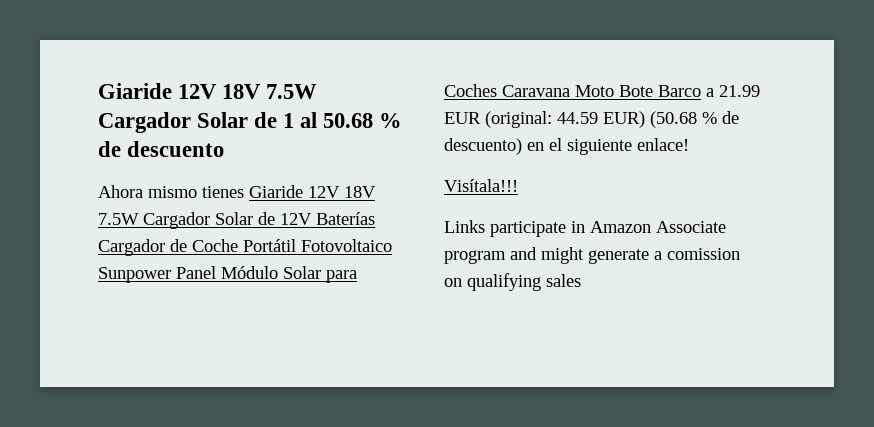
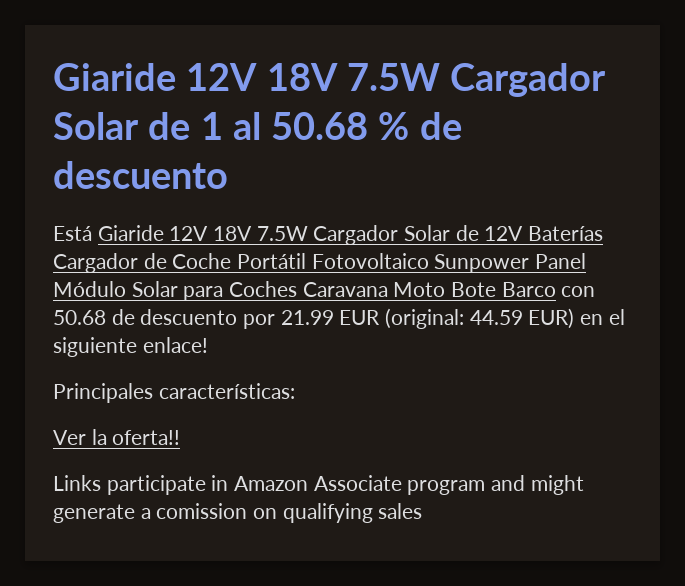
- Ahora mismo tienes Giaride 12V 18V 7.5W Cargador Solar de 12V Baterías Cargador de Coche Portátil Fotovoltaico Sunpower Panel Módulo Solar para Coches Caravana Moto Bote Barco a 21.99 EUR (original: 44.59 EUR) (50.68 % de descuento) en el siguiente enlace!
+ Está Giaride 12V 18V 7.5W Cargador Solar de 12V Baterías Cargador de Coche Portátil Fotovoltaico Sunpower Panel Módulo Solar para Coches Caravana Moto Bote Barco con 50.68 de descuento por 21.99 EUR (original: 44.59 EUR) en el siguiente enlace!
- Visítala!!!
+ Principales características:
+ Ver la oferta!!

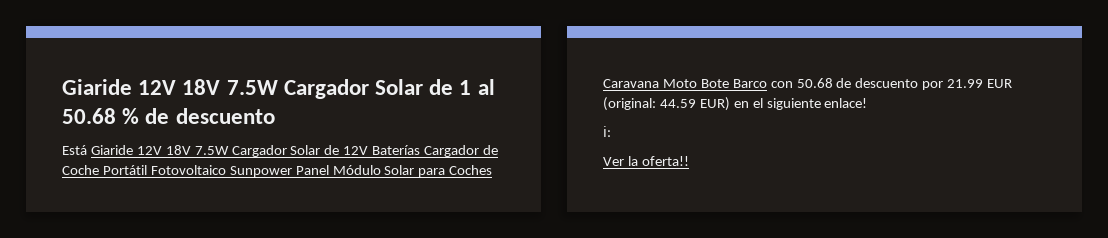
- Principales características:
+ ℹ:
- Links participate in Amazon Associate program and might generate a comission on qualifying sales

